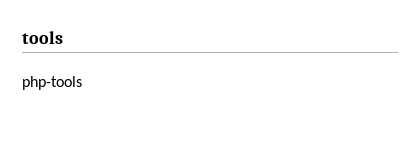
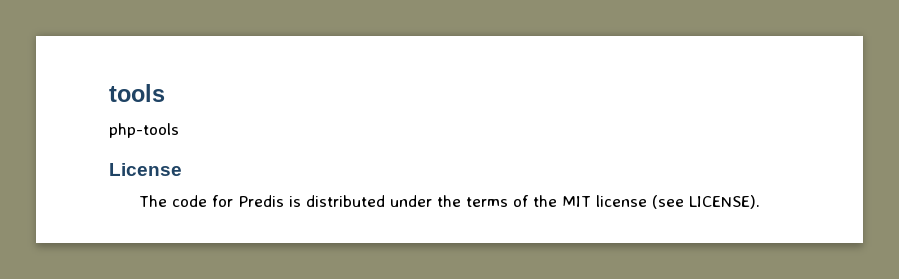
+ License
+ The code for Predis is distributed under the terms of the MIT license (see LICENSE).

